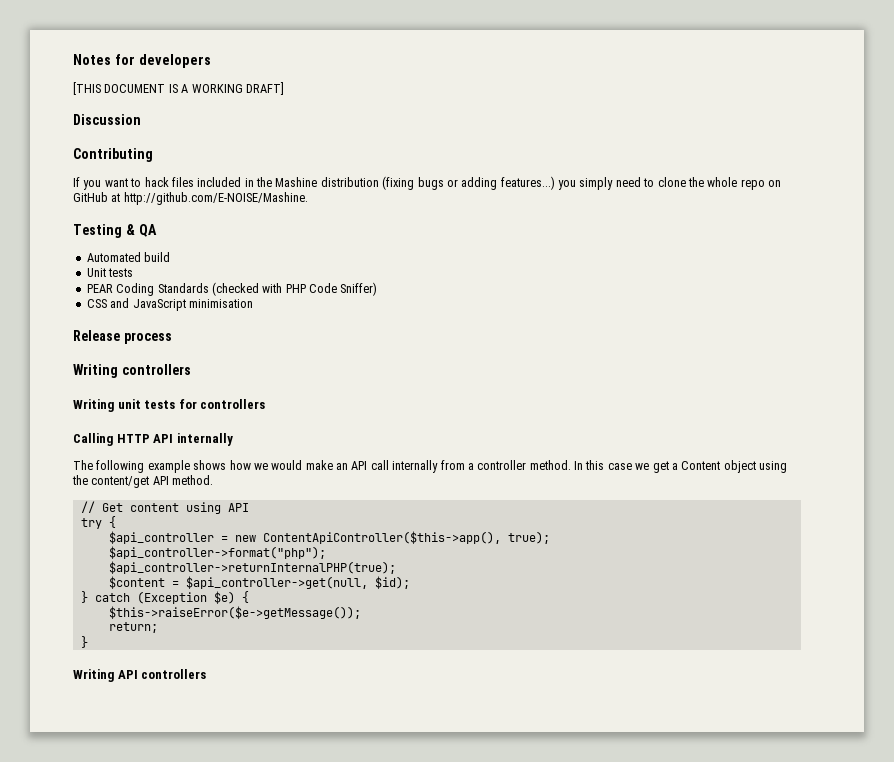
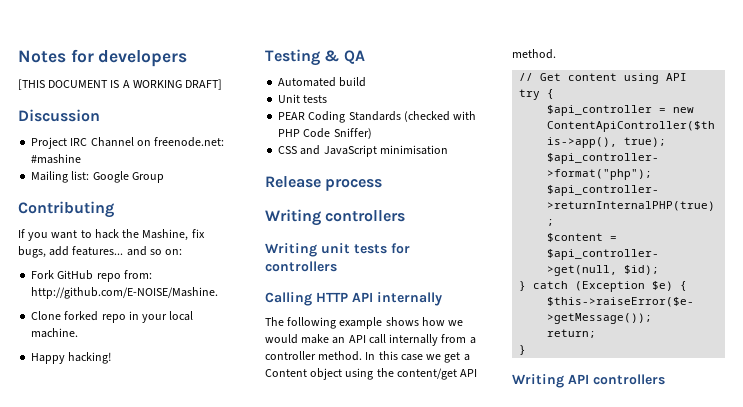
+ Project IRC Channel on freenode.net: #mashine
+ Mailing list: Google Group
- If you want to hack files included in the Mashine distribution (fixing bugs or adding features...) you simply need to clone the whole repo on GitHub at http://github.com/E-NOISE/Mashine.
+ If you want to hack the Mashine, fix bugs, add features... and so on:
+ Fork GitHub repo from: http://github.com/E-NOISE/Mashine.
+ Clone forked repo in your local machine.
+ Happy hacking!

